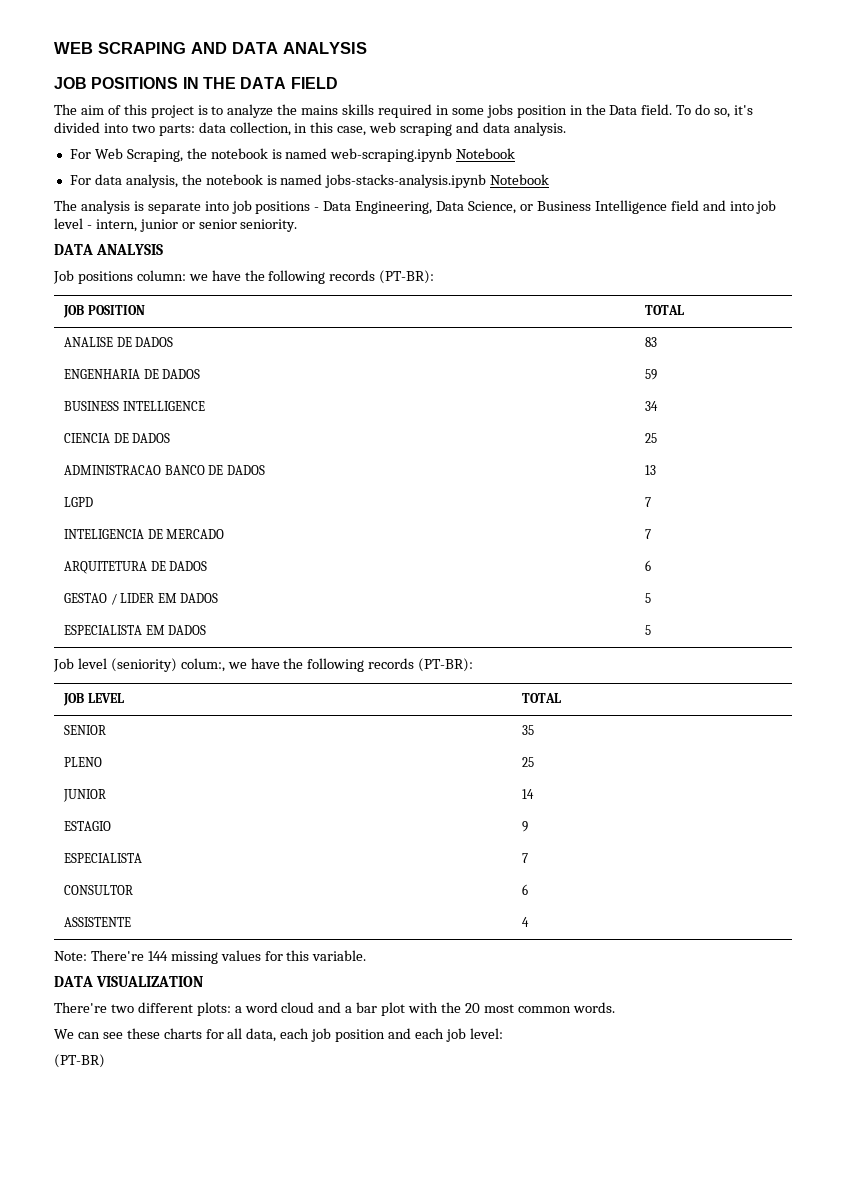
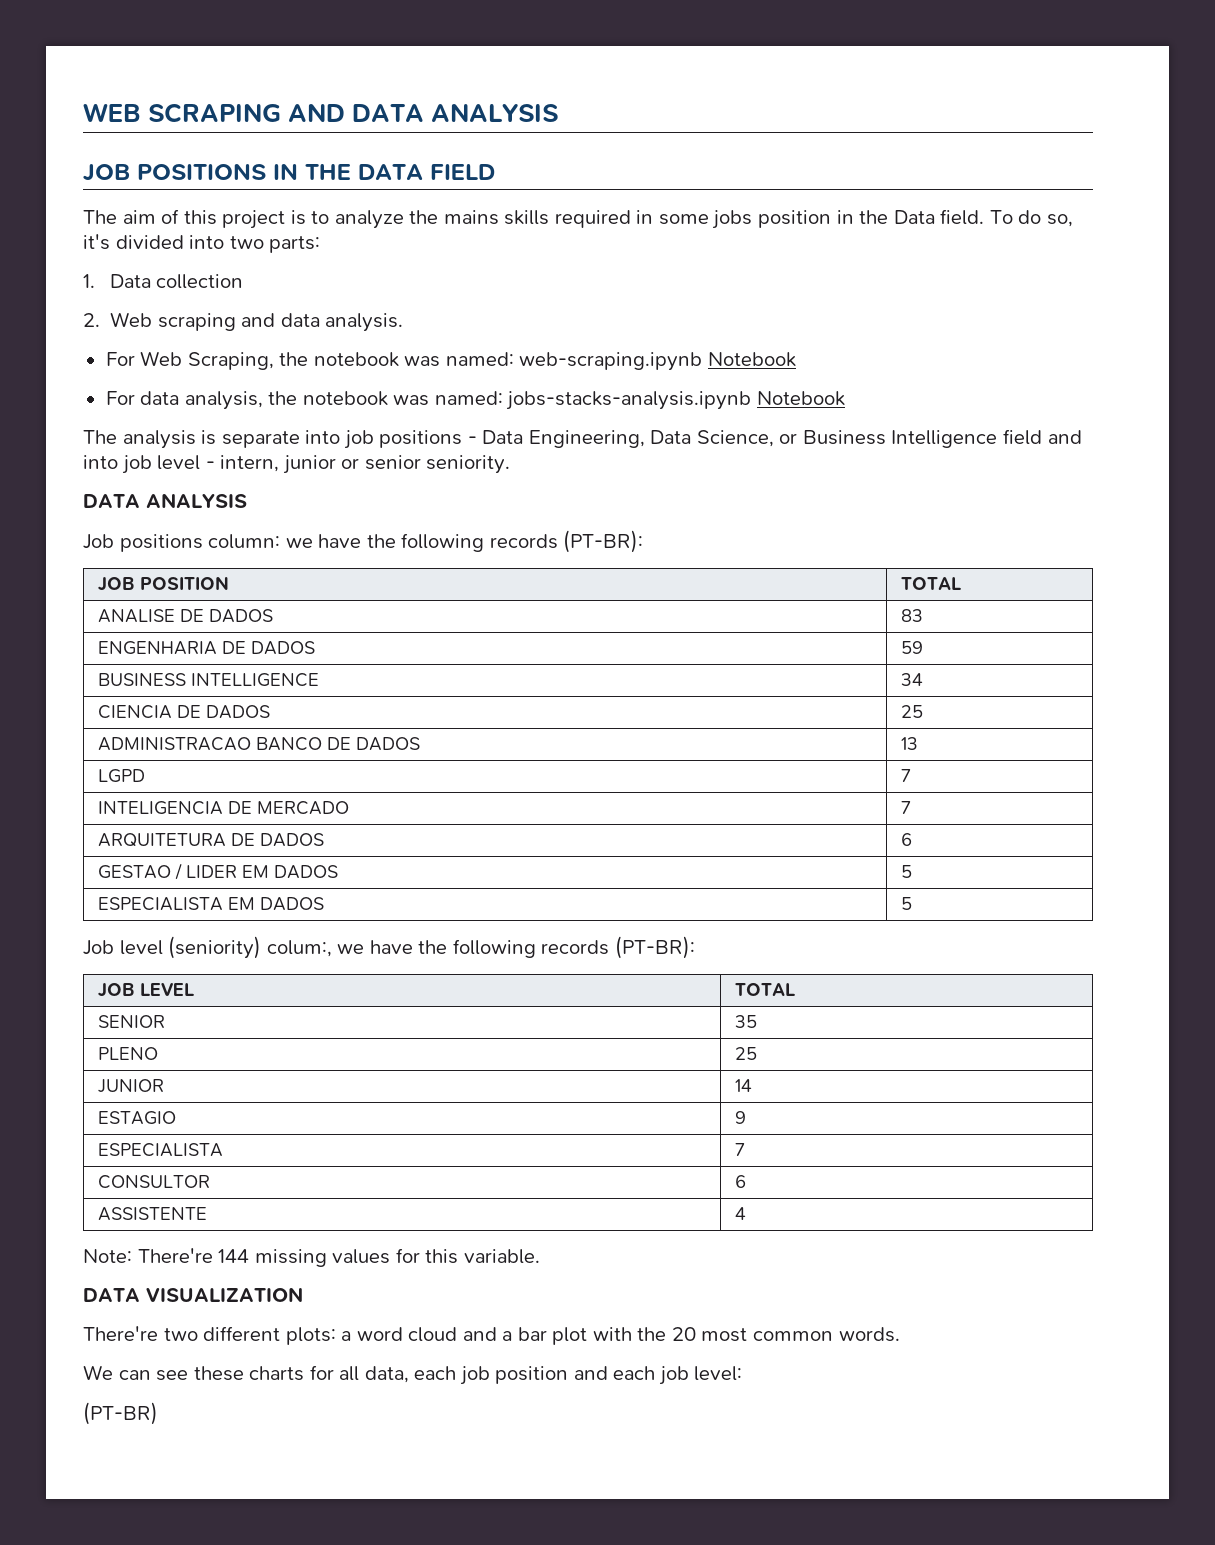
- To do so, it's divided into two parts: data collection, in this case, web scraping and data analysis.
+ To do so, it's divided into two parts:
+ 1. Data collection
+ 2. Web scraping and data analysis.
- For Web Scraping, the notebook is named web-scraping.ipynb Notebook
+ For Web Scraping, the notebook was named: web-scraping.ipynb Notebook
- For data analysis, the notebook is named jobs-stacks-analysis.ipynb Notebook
+ For data analysis, the notebook was named: jobs-stacks-analysis.ipynb Notebook

